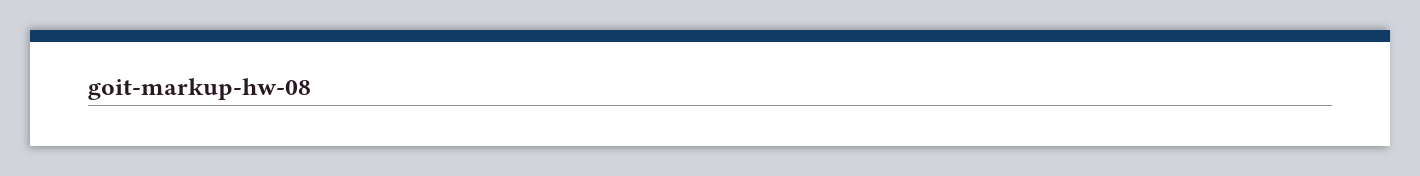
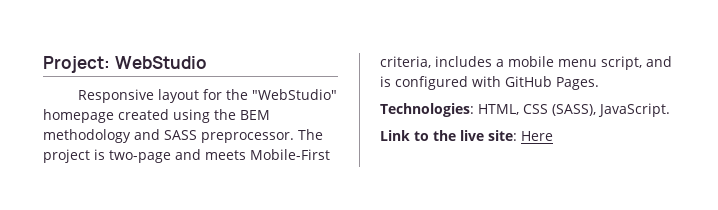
- goit-markup-hw-08
+ Project: WebStudio
+ Responsive layout for the "WebStudio" homepage created using the BEM methodology and SASS preprocessor. The project is two-page and meets Mobile-First criteria, includes a mobile menu script, and is configured with GitHub Pages.
+ Technologies: HTML, CSS (SASS), JavaScript.
+ Link to the live site: Here

